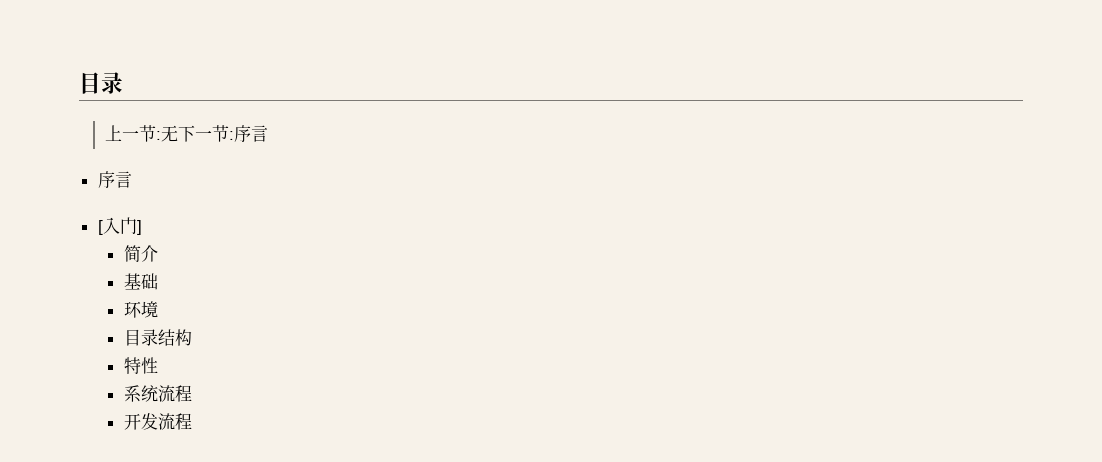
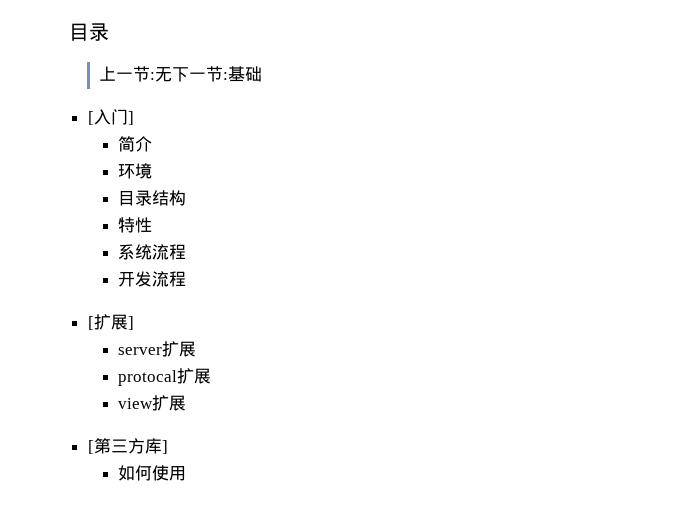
- 上一节:无下一节:序言
- 序言
+ 上一节:无下一节:基础
- 基础
+ [扩展]
+ server扩展
+ protocal扩展
+ view扩展
+ [第三方库]
+ 如何使用

